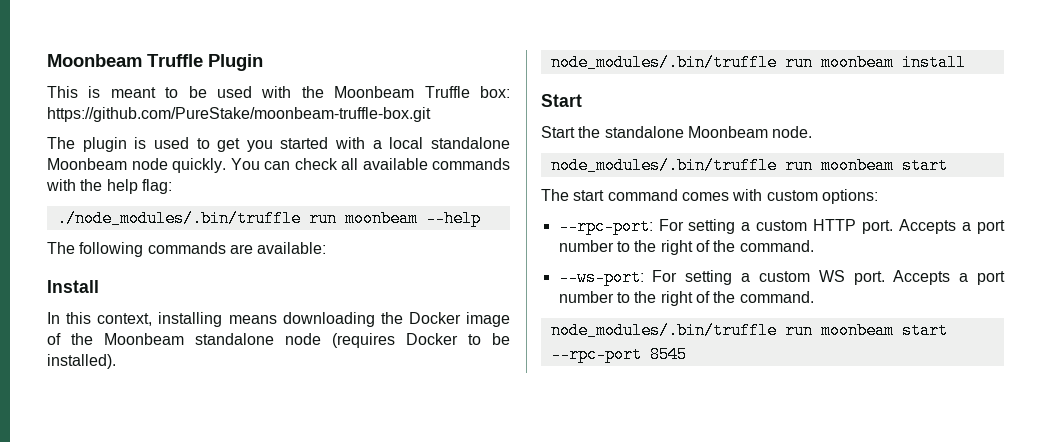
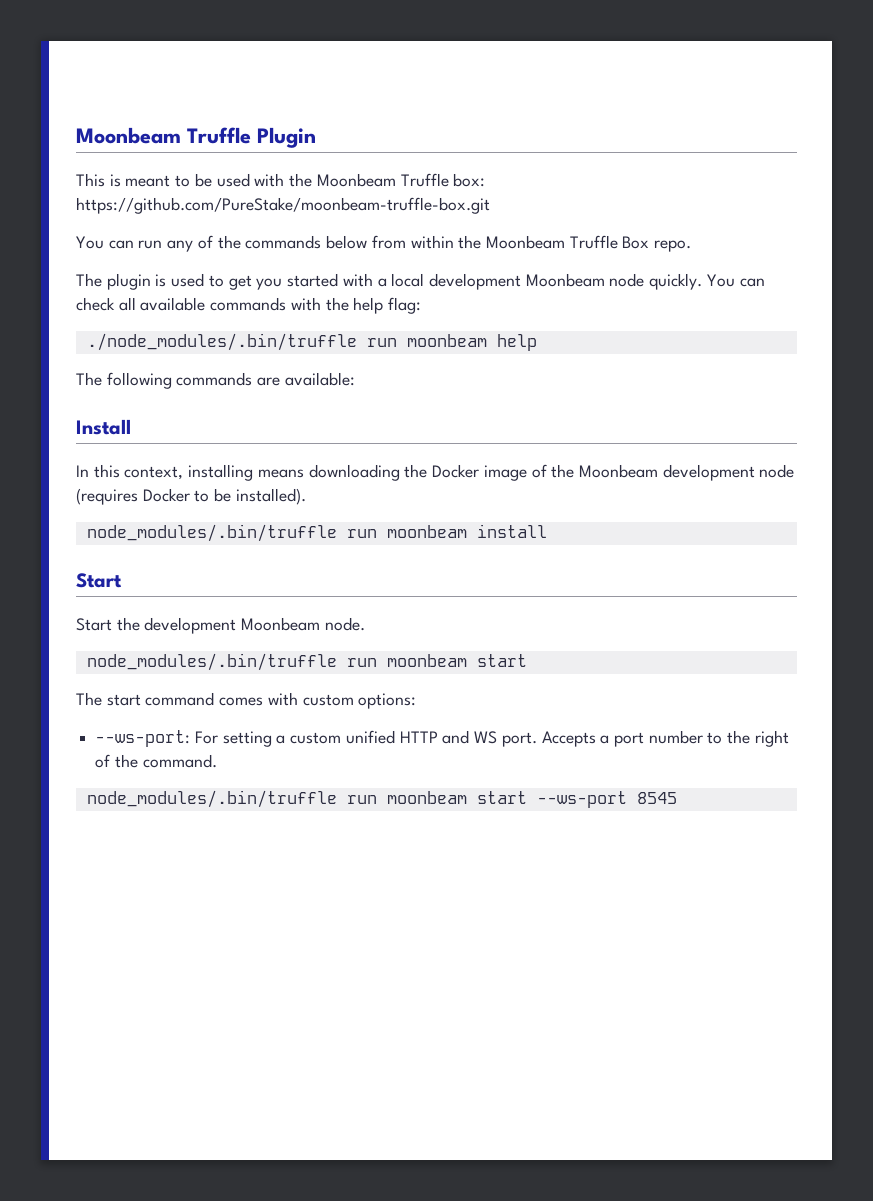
+ You can run any of the commands below from within the Moonbeam Truffle Box repo.
- The plugin is used to get you started with a local standalone Moonbeam node quickly.
+ The plugin is used to get you started with a local development Moonbeam node quickly.
- ./node_modules/.bin/truffle run moonbeam --help
+ ./node_modules/.bin/truffle run moonbeam help
- In this context, installing means downloading the Docker image of the Moonbeam standalone node (requires Docker to be installed).
+ In this context, installing means downloading the Docker image of the Moonbeam development node (requires Docker to be installed).
- Start the standalone Moonbeam node.
+ Start the development Moonbeam node.
- --rpc-port: For setting a custom HTTP port. Accepts a port number to the right of the command.
- --ws-port: For setting a custom WS port.
+ --ws-port: For setting a custom unified HTTP and WS port.
- node_modules/.bin/truffle run moonbeam start --rpc-port 8545
+ node_modules/.bin/truffle run moonbeam start --ws-port 8545

